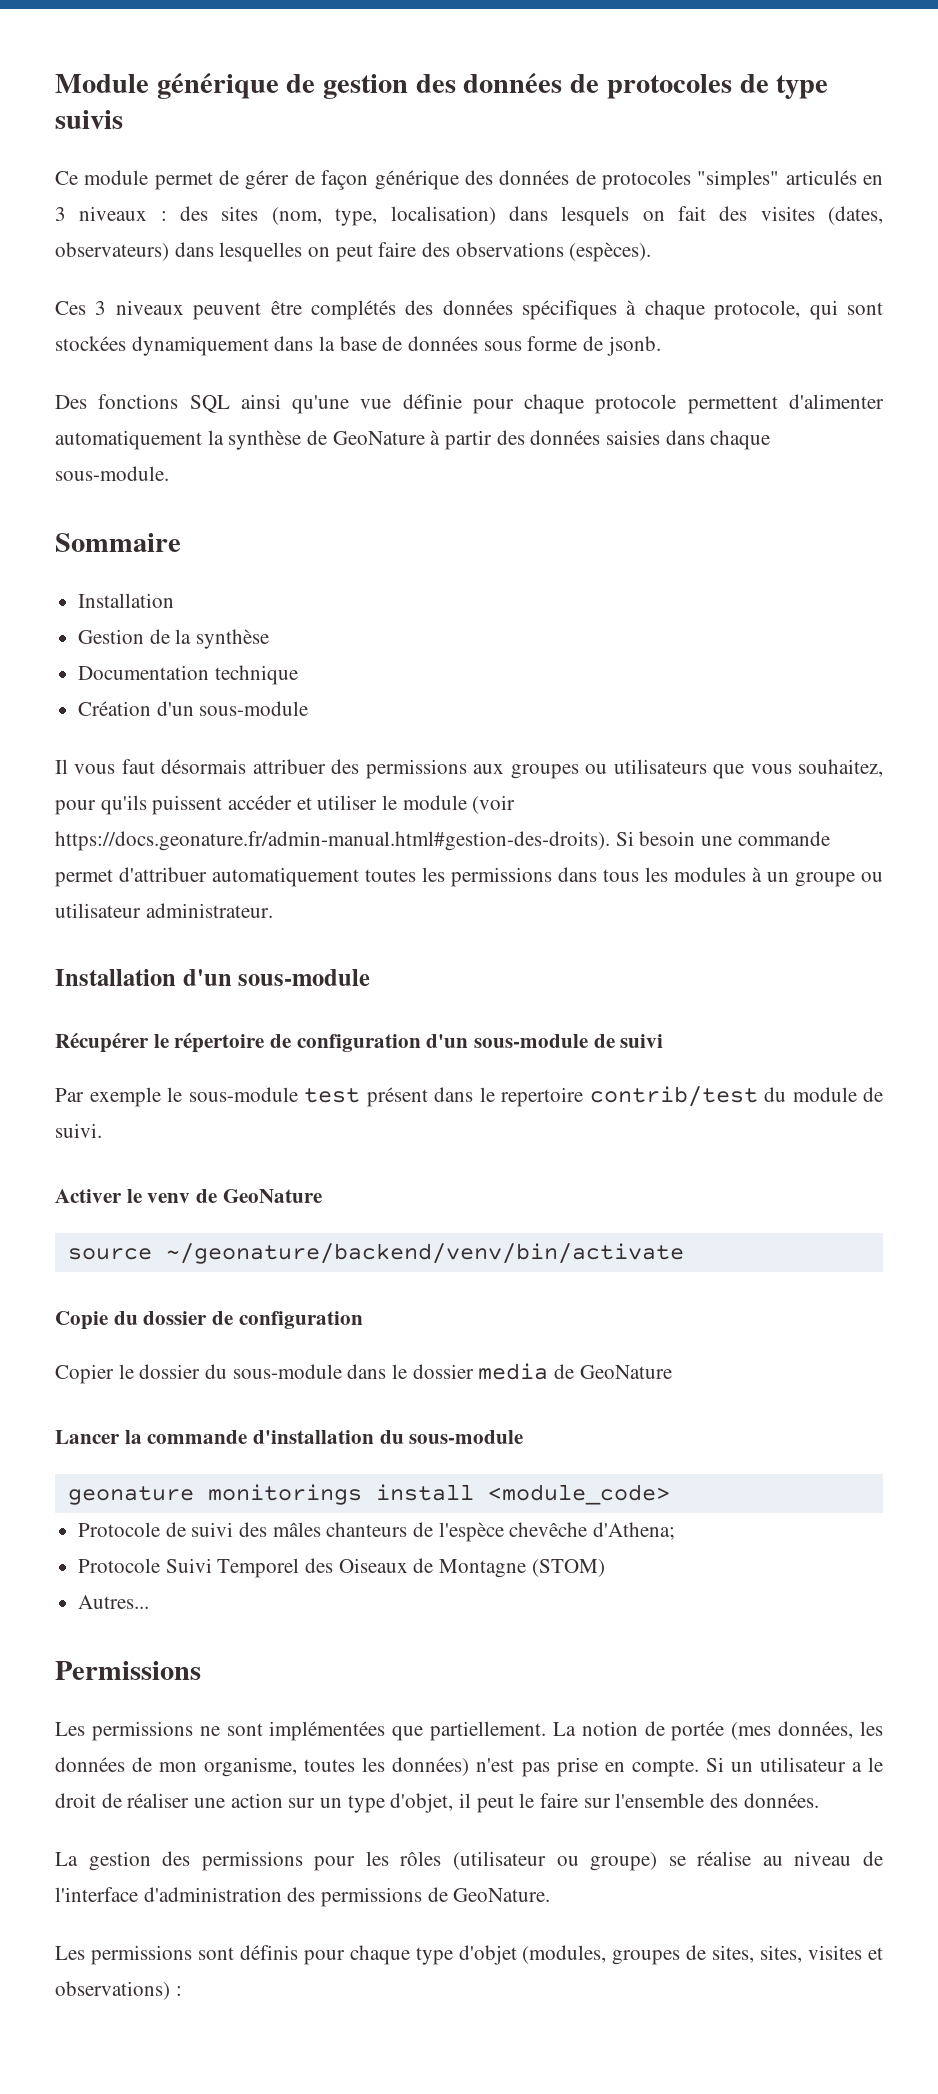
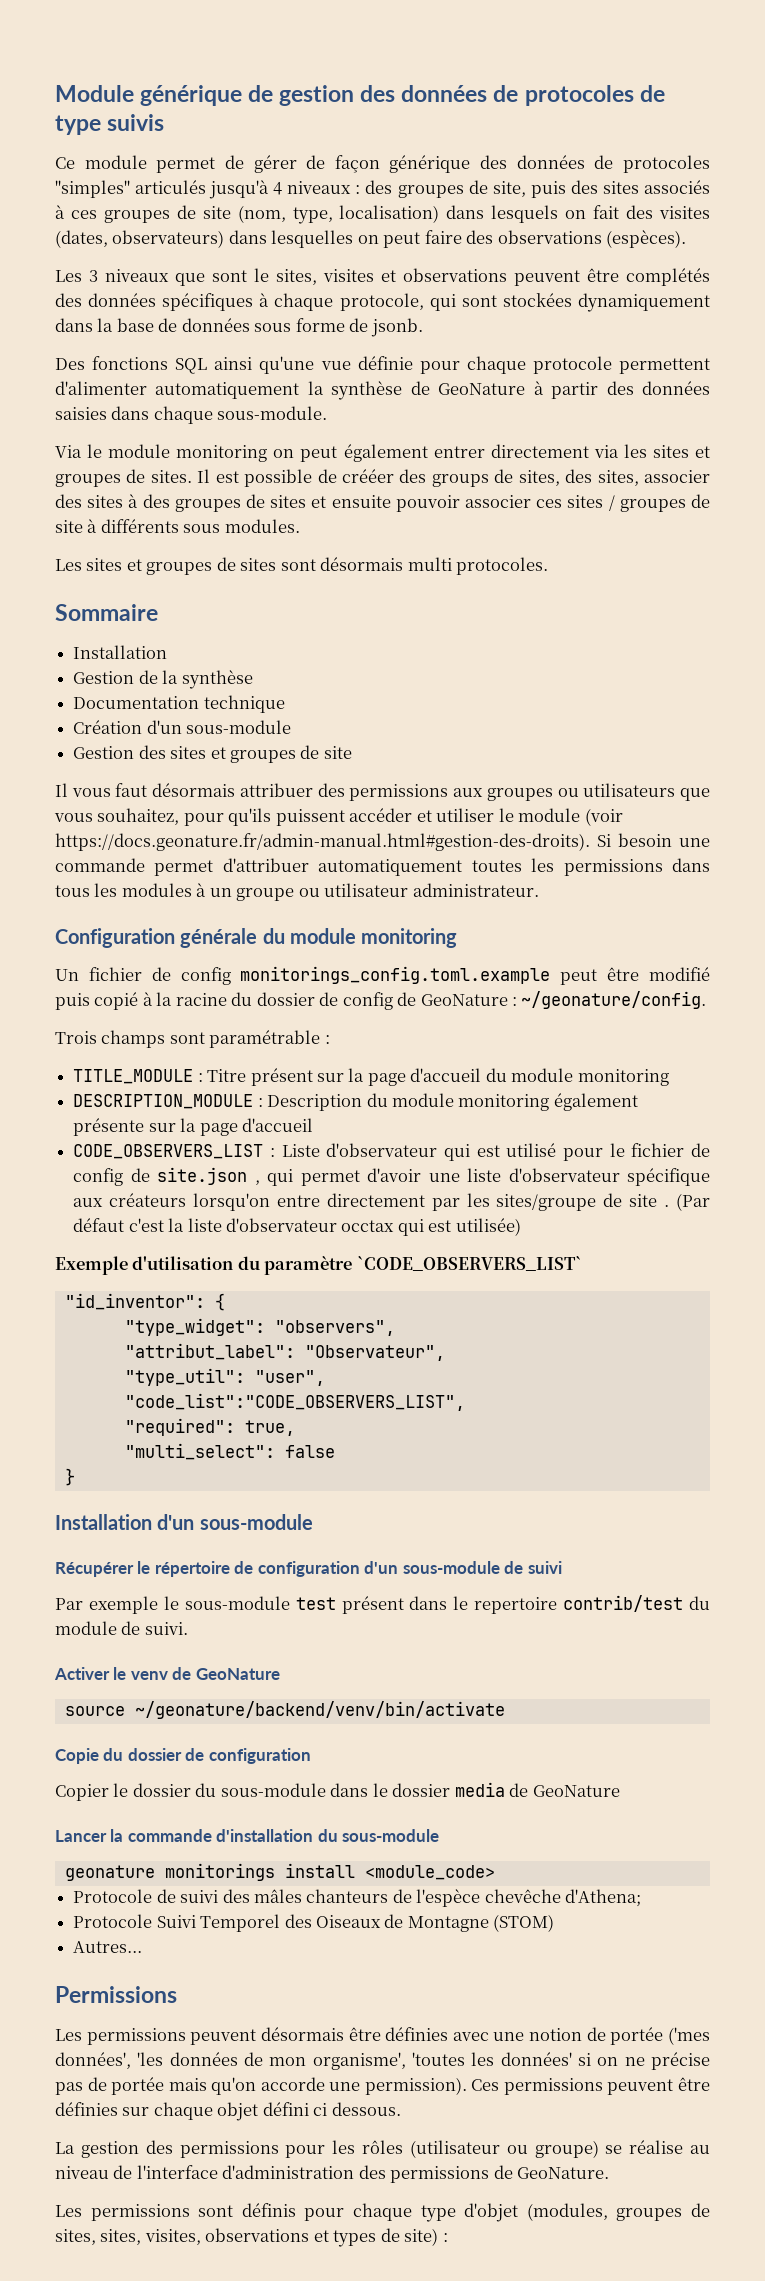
- Ce module permet de gérer de façon générique des données de protocoles "simples" articulés en 3 niveaux : des sites (nom, type, localisation) dans lesquels on fait des visites (dates, observateurs) dans lesquelles on peut faire des observations (espèces).
+ Ce module permet de gérer de façon générique des données de protocoles "simples" articulés jusqu'à 4 niveaux : des groupes de site, puis des sites associés à ces groupes de site (nom, type, localisation) dans lesquels on fait des visites (dates, observateurs) dans lesquelles on peut faire des observations (espèces).
- Ces 3 niveaux peuvent être complétés des données spécifiques à chaque protocole, qui sont stockées dynamiquement dans la base de données sous forme de jsonb.
+ Les 3 niveaux que sont le sites, visites et observations peuvent être complétés des données spécifiques à chaque protocole, qui sont stockées dynamiquement dans la base de données sous forme de jsonb.
+ Via le module monitoring on peut également entrer directement via les sites et groupes de sites. Il est possible de crééer des groups de sites, des sites, associer des sites à des groupes de sites et ensuite pouvoir associer ces sites / groupes de site à différents sous modules.
+ Les sites et groupes de sites sont désormais multi protocoles.
+ Gestion des sites et groupes de site
+ Configuration générale du module monitoring
+ Un fichier de config monitorings_config.toml.example peut être modifié puis copié à la racine du dossier de config de GeoNature : ~/geonature/config.
+ Trois champs sont paramétrable :
+ TITLE_MODULE : Titre présent sur la page d'accueil du module monitoring
+ DESCRIPTION_MODULE : Description du module monitoring également présente sur la page d'accueil
+ CODE_OBSERVERS_LIST : Liste d'observateur qui est utilisé pour le fichier de config de site.json , qui permet d'avoir une liste d'observateur spécifique aux créateurs lorsqu'on entre directement par les sites/groupe de site . (Par défaut c'est la liste d'observateur occtax qui est utilisée)
+ Exemple d'utilisation du paramètre `CODE_OBSERVERS_LIST`
+ "id_inventor": {
+ "type_widget": "observers",
+ "attribut_label": "Observateur",
+ "type_util": "user",
+ "code_list":"CODE_OBSERVERS_LIST",
+ "required": true,
+ "multi_select": false
+ }
- Les permissions ne sont implémentées que partiellement. La notion de portée (mes données, les données de mon organisme, toutes les données) n'est pas prise en compte. Si un utilisateur a le droit de réaliser une action sur un type d'objet, il peut le faire sur l'ensemble des données.
+ Les permissions peuvent désormais être définies avec une notion de portée ('mes données', 'les données de mon organisme', 'toutes les données' si on ne précise pas de portée mais qu'on accorde une permission). Ces permissions peuvent être définies sur chaque objet défini ci dessous.
- Les permissions sont définis pour chaque type d'objet (modules, groupes de sites, sites, visites et observations) :
+ Les permissions sont définis pour chaque type d'objet (modules, groupes de sites, sites, visites, observations et types de site) :

